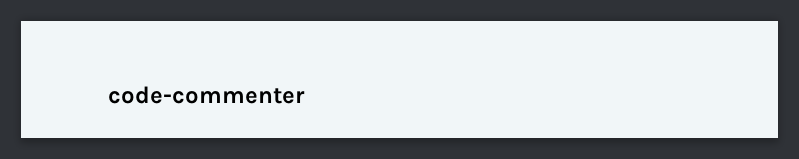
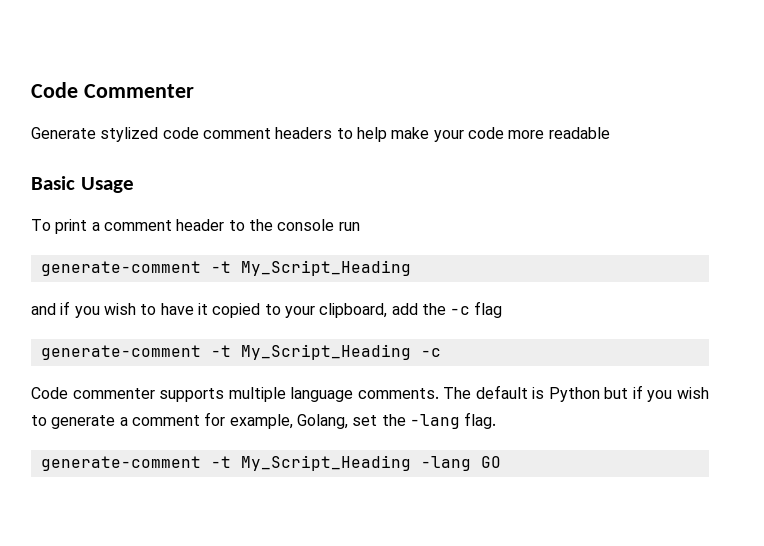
- code-commenter
+ Code Commenter
+ Generate stylized code comment headers to help make your code more readable
+ Basic Usage
+ To print a comment header to the console run
+ generate-comment -t My_Script_Heading
+ and if you wish to have it copied to your clipboard, add the -c flag
+ generate-comment -t My_Script_Heading -c
+ Code commenter supports multiple language comments. The default is Python but if you wish to generate a comment for example, Golang, set the -lang flag.
+ generate-comment -t My_Script_Heading -lang GO

